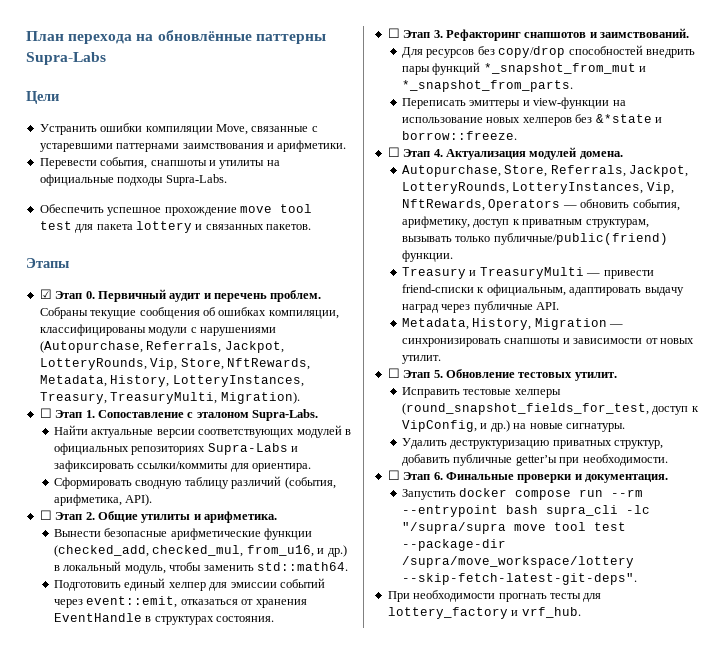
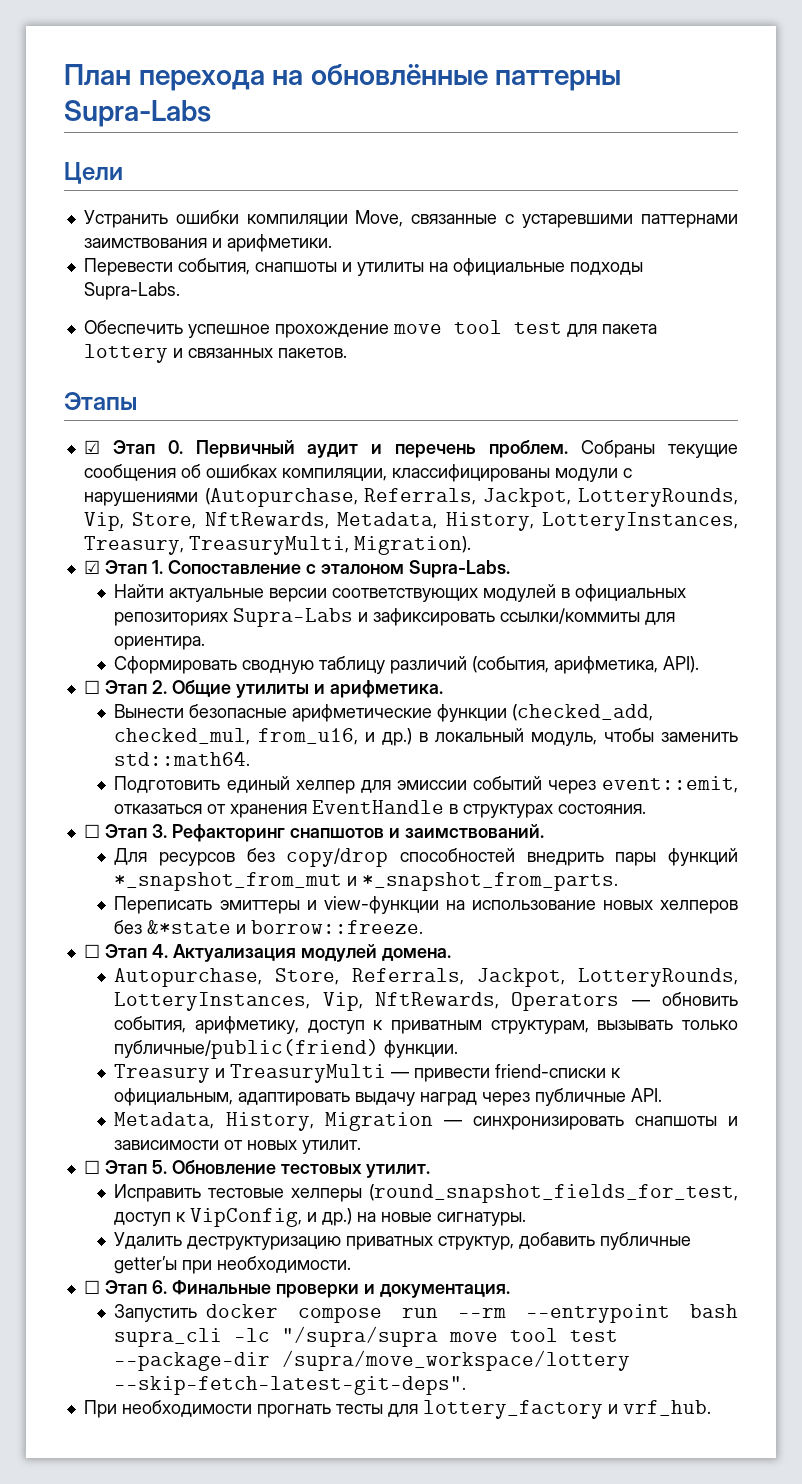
- ☐ Этап 1. Сопоставление с эталоном Supra-Labs.
+ ☑ Этап 1. Сопоставление с эталоном Supra-Labs.

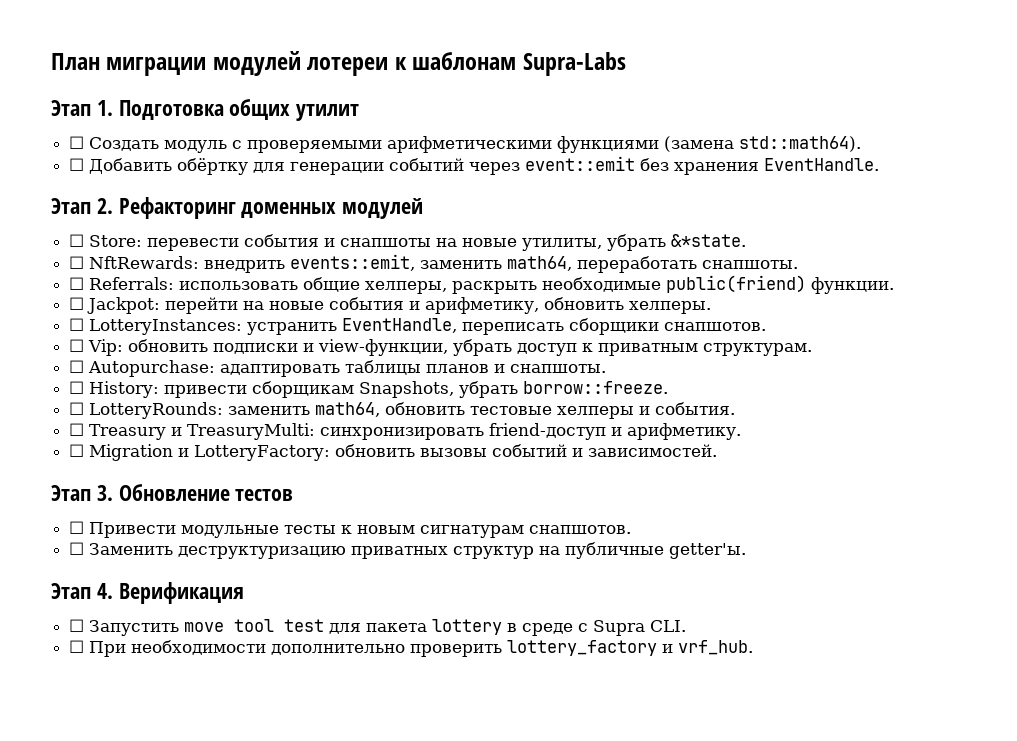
- План перехода на обновлённые паттерны Supra-Labs
- Цели
- Устранить ошибки компиляции Move, связанные с устаревшими паттернами заимствования и арифметики.
- Перевести события, снапшоты и утилиты на официальные подходы Supra-Labs.
- Обеспечить успешное прохождение move tool test для пакета lottery и связанных пакетов.
- Этапы
- ☑ Этап 0. Первичный аудит и перечень проблем. Собраны текущие сообщения об ошибках компиляции, классифицированы модули с нарушениями (Autopurchase, Referrals, Jackpot, LotteryRounds, Vip, Store, NftRewards, Metadata, History, LotteryInstances, Treasury, TreasuryMulti, Migration).
- ☑ Этап 1. Сопоставление с эталоном Supra-Labs.
- Найти актуальные версии соответствующих модулей в официальных репозиториях Supra-Labs и зафиксировать ссылки/коммиты для ориентира.
- Сформировать сводную таблицу различий (события, арифметика, API).
- ☐ Этап 2. Общие утилиты и арифметика.
- Вынести безопасные арифметические функции (checked_add, checked_mul, from_u16, и др.) в локальный модуль, чтобы заменить std::math64.
- Подготовить единый хелпер для эмиссии событий через event::emit, отказаться от хранения EventHandle в структурах состояния.
- ☐ Этап 3. Рефакторинг снапшотов и заимствований.
- Для ресурсов без copy/drop способностей внедрить пары функций *_snapshot_from_mut и *_snapshot_from_parts.
- Переписать эмиттеры и view-функции на использование новых хелперов без &*state и borrow::freeze.
- ☐ Этап 4. Актуализация модулей домена.
- Autopurchase, Store, Referrals, Jackpot, LotteryRounds, LotteryInstances, Vip, NftRewards, Operators — обновить события, арифметику, доступ к приватным структурам, вызывать только публичные/public(friend) функции.
- Treasury и TreasuryMulti — привести friend-списки к официальным, адаптировать выдачу наград через публичные API.
- Metadata, History, Migration — синхронизировать снапшоты и зависимости от новых утилит.
- ☐ Этап 5. Обновление тестовых утилит.
- Исправить тестовые хелперы (round_snapshot_fields_for_test, доступ к VipConfig, и др.) на новые сигнатуры.
- Удалить деструктуризацию приватных структур, добавить публичные getter’ы при необходимости.
- ☐ Этап 6. Финальные проверки и документация.
- Запустить docker compose run --rm --entrypoint bash supra_cli -lc "/supra/supra move tool test --package-dir /supra/move_workspace/lottery --skip-fetch-latest-git-deps".
- При необходимости прогнать тесты для lottery_factory и vrf_hub.
+ План миграции модулей лотереи к шаблонам Supra-Labs
+ Этап 1. Подготовка общих утилит
+ ☐ Создать модуль с проверяемыми арифметическими функциями (замена std::math64).
+ ☐ Добавить обёртку для генерации событий через event::emit без хранения EventHandle.
+ Этап 2. Рефакторинг доменных модулей
+ ☐ Store: перевести события и снапшоты на новые утилиты, убрать &*state.
+ ☐ NftRewards: внедрить events::emit, заменить math64, переработать снапшоты.
+ ☐ Referrals: использовать общие хелперы, раскрыть необходимые public(friend) функции.
+ ☐ Jackpot: перейти на новые события и арифметику, обновить хелперы.
+ ☐ LotteryInstances: устранить EventHandle, переписать сборщики снапшотов.
+ ☐ Vip: обновить подписки и view-функции, убрать доступ к приватным структурам.
+ ☐ Autopurchase: адаптировать таблицы планов и снапшоты.
+ ☐ History: привести сборщикам Snapshots, убрать borrow::freeze.
+ ☐ LotteryRounds: заменить math64, обновить тестовые хелперы и события.
+ ☐ Treasury и TreasuryMulti: синхронизировать friend-доступ и арифметику.
+ ☐ Migration и LotteryFactory: обновить вызовы событий и зависимостей.
+ Этап 3. Обновление тестов
+ ☐ Привести модульные тесты к новым сигнатурам снапшотов.
+ ☐ Заменить деструктуризацию приватных структур на публичные getter'ы.
+ Этап 4. Верификация
+ ☐ Запустить move tool test для пакета lottery в среде с Supra CLI.
+ ☐ При необходимости дополнительно проверить lottery_factory и vrf_hub.

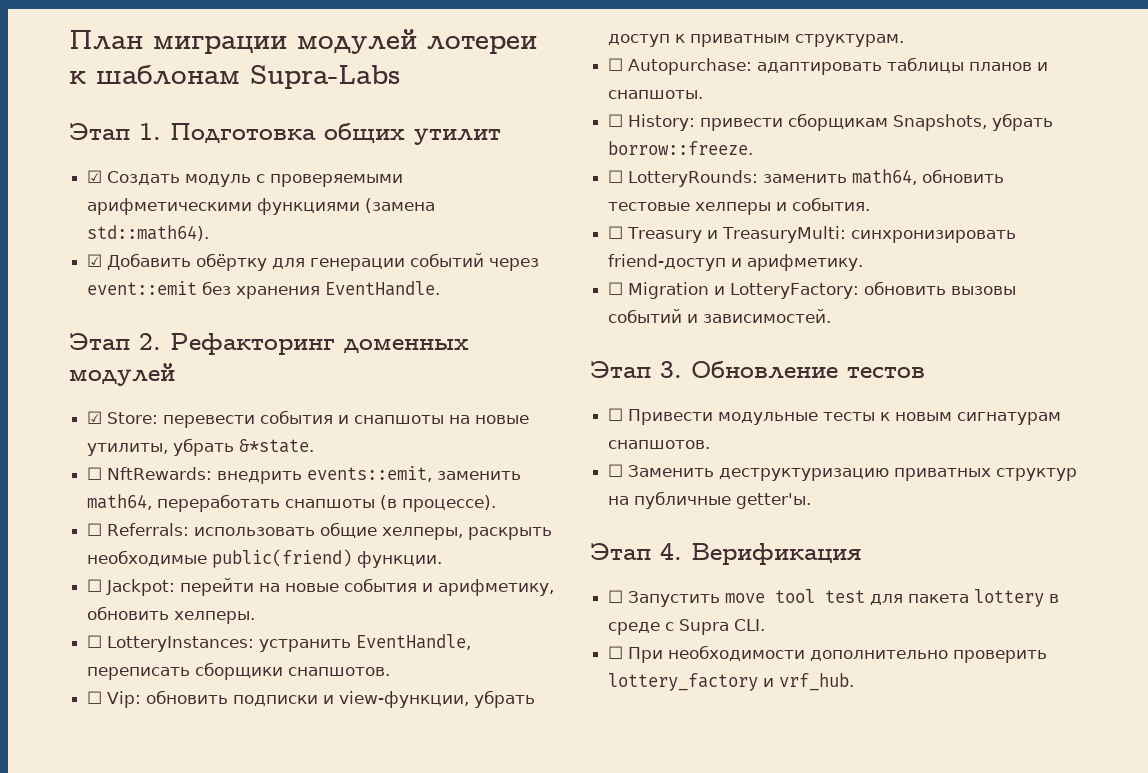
- ☐ Создать модуль с проверяемыми арифметическими функциями (замена std::math64).
+ ☑ Создать модуль с проверяемыми арифметическими функциями (замена std::math64).
- ☐ Добавить обёртку для генерации событий через event::emit без хранения EventHandle.
+ ☑ Добавить обёртку для генерации событий через event::emit без хранения EventHandle.
- ☐ Store: перевести события и снапшоты на новые утилиты, убрать &*state.
+ ☑ Store: перевести события и снапшоты на новые утилиты, убрать &*state.
- ☐ NftRewards: внедрить events::emit, заменить math64, переработать снапшоты.
+ ☐ NftRewards: внедрить events::emit, заменить math64, переработать снапшоты (в процессе).

